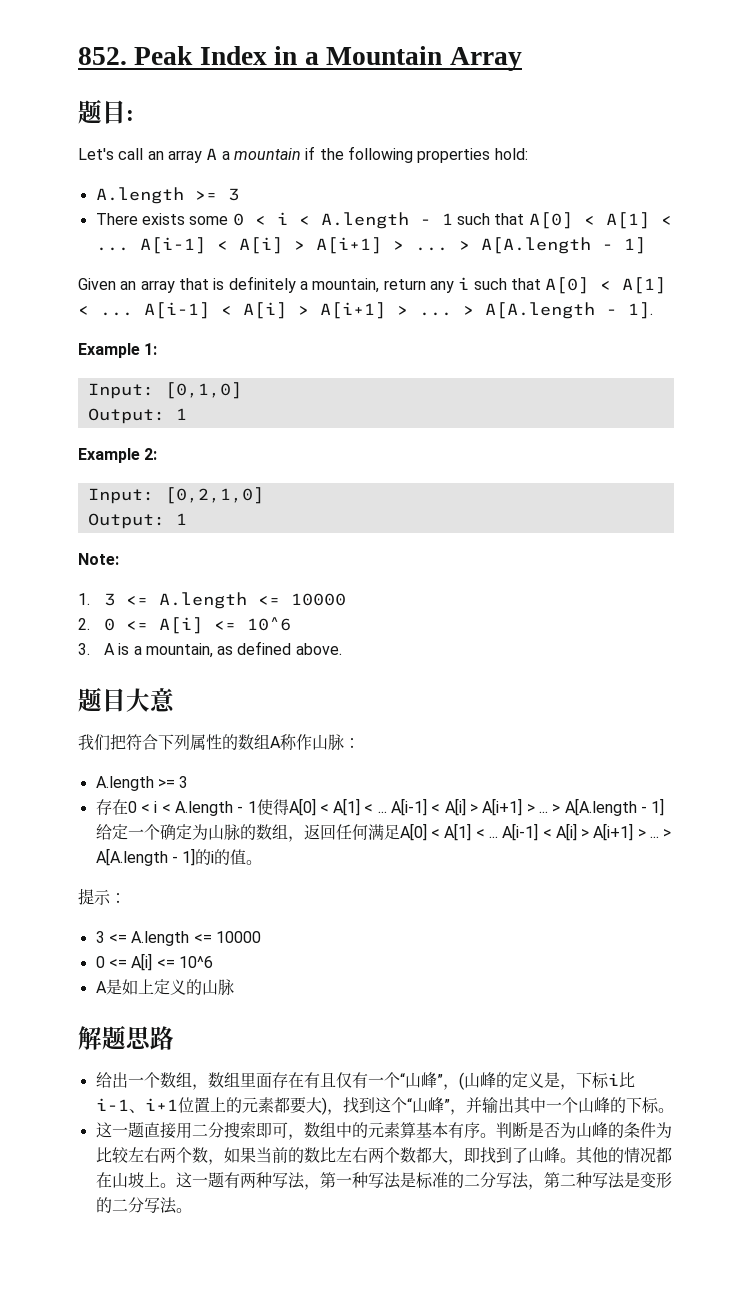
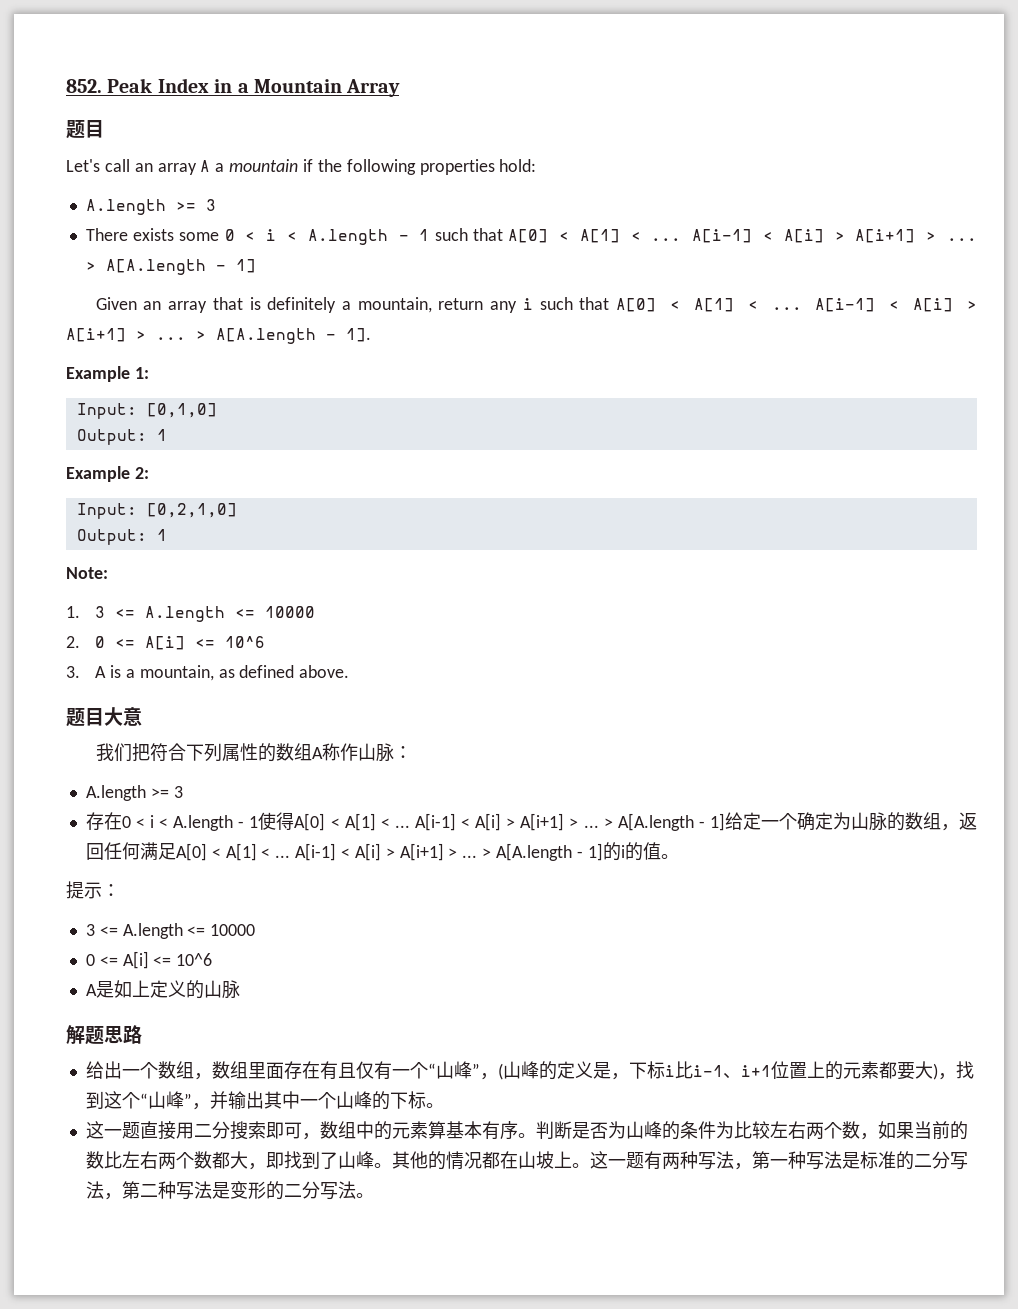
  852. Peak Index in a Mountain Array
- 题目:
+ 题目

